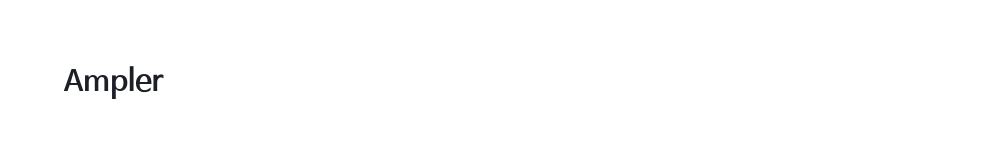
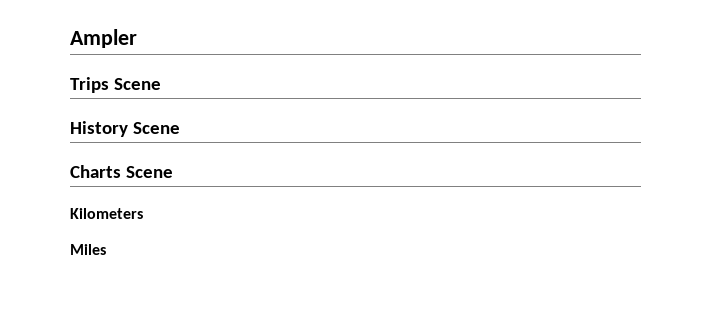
+ Trips Scene
+ History Scene
+ Charts Scene
+ Kilometers
+ Miles

